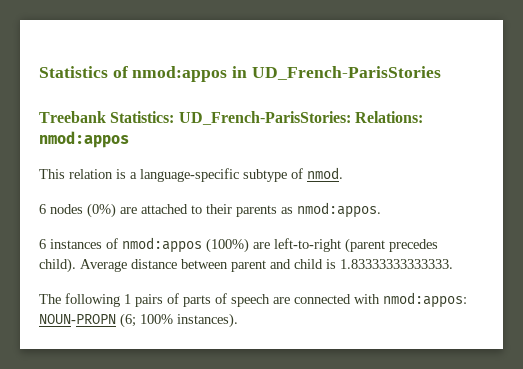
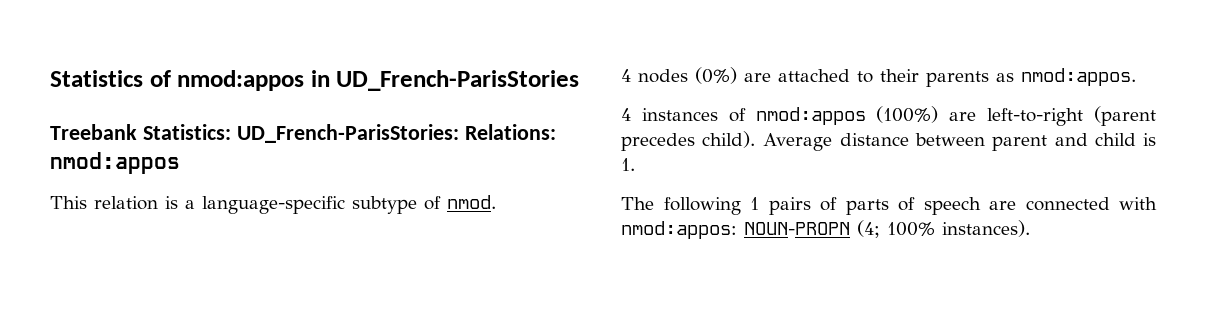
- 6 nodes (0%) are attached to their parents as nmod:appos.
+ 4 nodes (0%) are attached to their parents as nmod:appos.
- 6 instances of nmod:appos (100%) are left-to-right (parent precedes child).
+ 4 instances of nmod:appos (100%) are left-to-right (parent precedes child).
- Average distance between parent and child is 1.83333333333333.
+ Average distance between parent and child is 1.
- The following 1 pairs of parts of speech are connected with nmod:appos: NOUN-PROPN (6; 100% instances).
+ The following 1 pairs of parts of speech are connected with nmod:appos: NOUN-PROPN (4; 100% instances).

